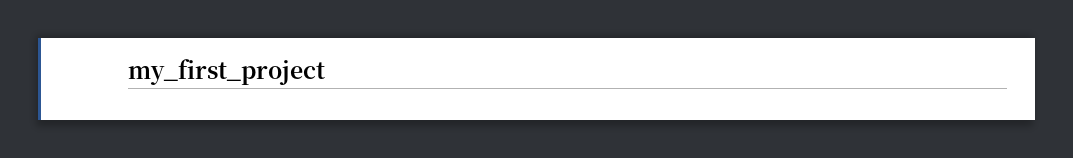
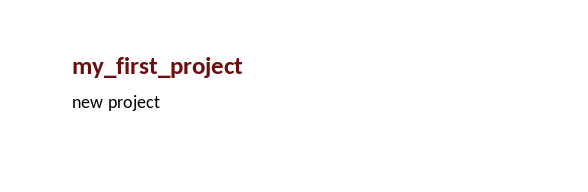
+ new project

